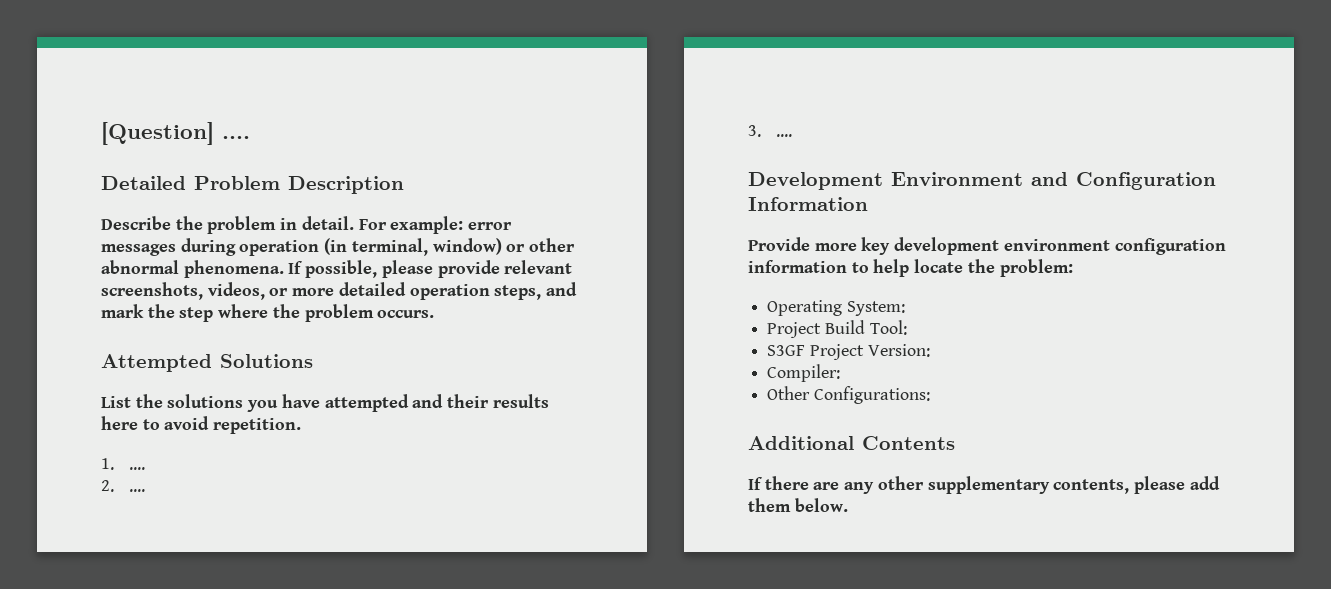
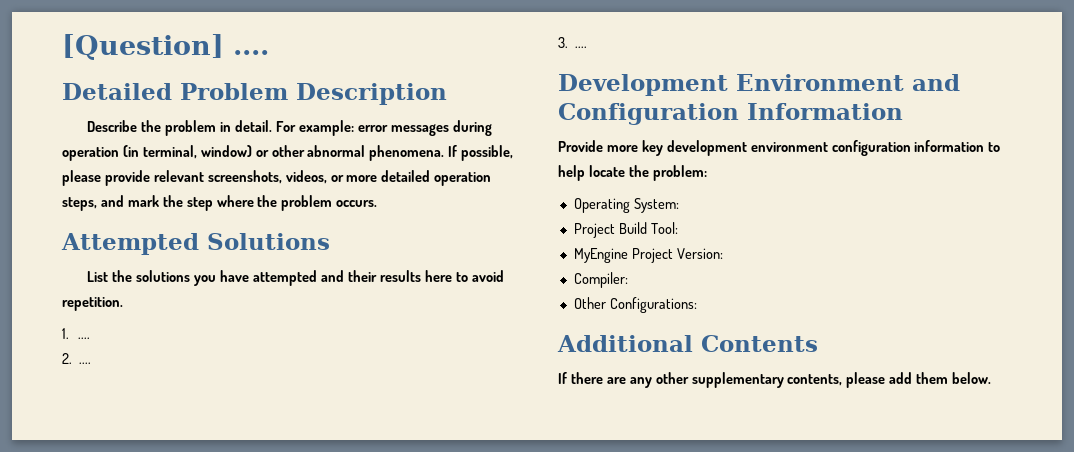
- S3GF Project Version:
+ MyEngine Project Version:

